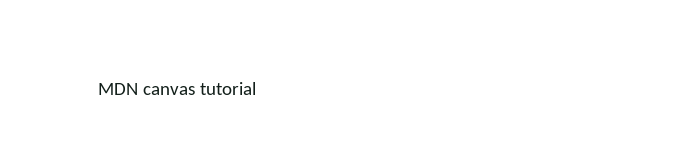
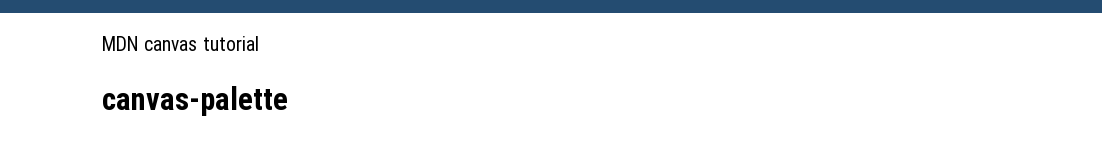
+ canvas-palette

